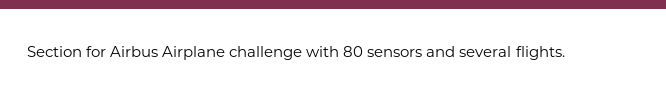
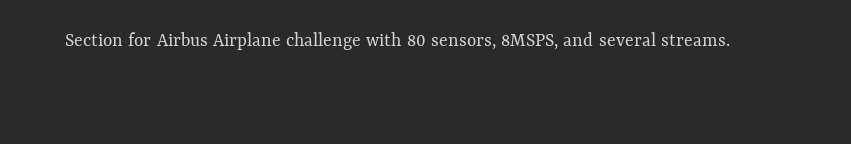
- Section for Airbus Airplane challenge with 80 sensors and several flights.
+ Section for Airbus Airplane challenge with 80 sensors, 8MSPS, and several streams.

